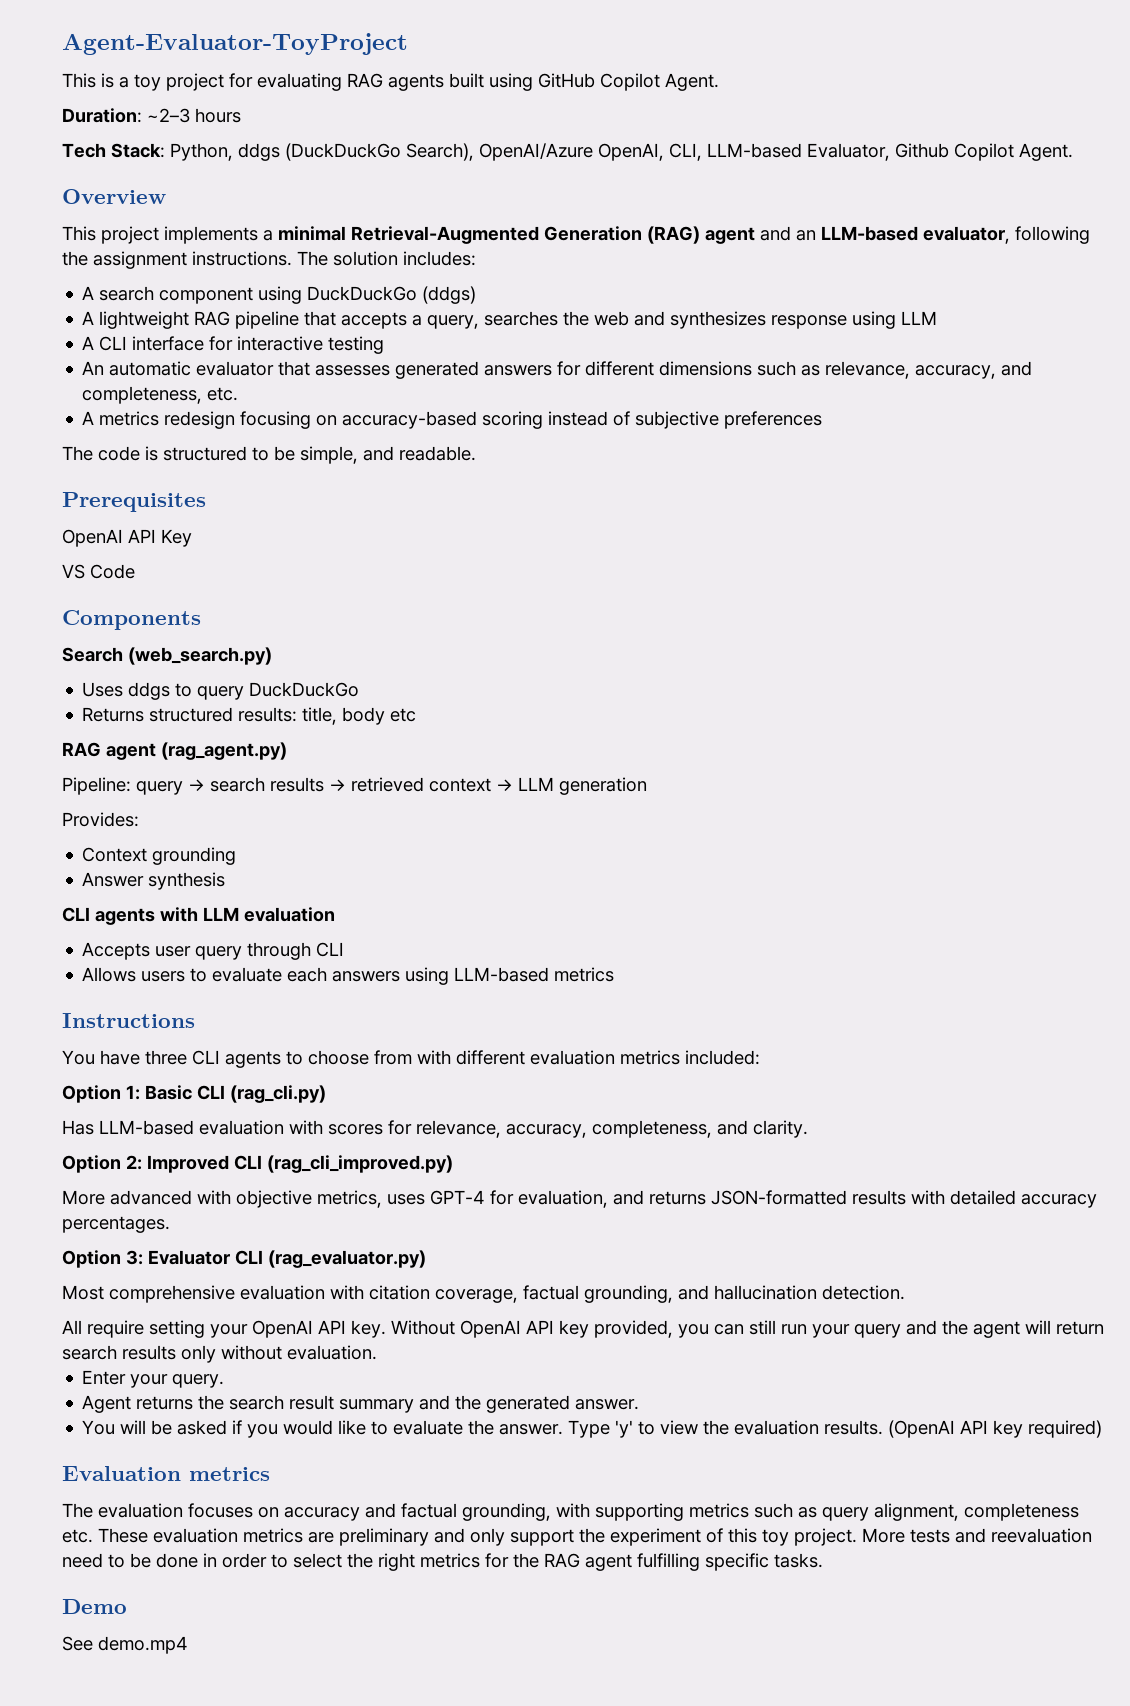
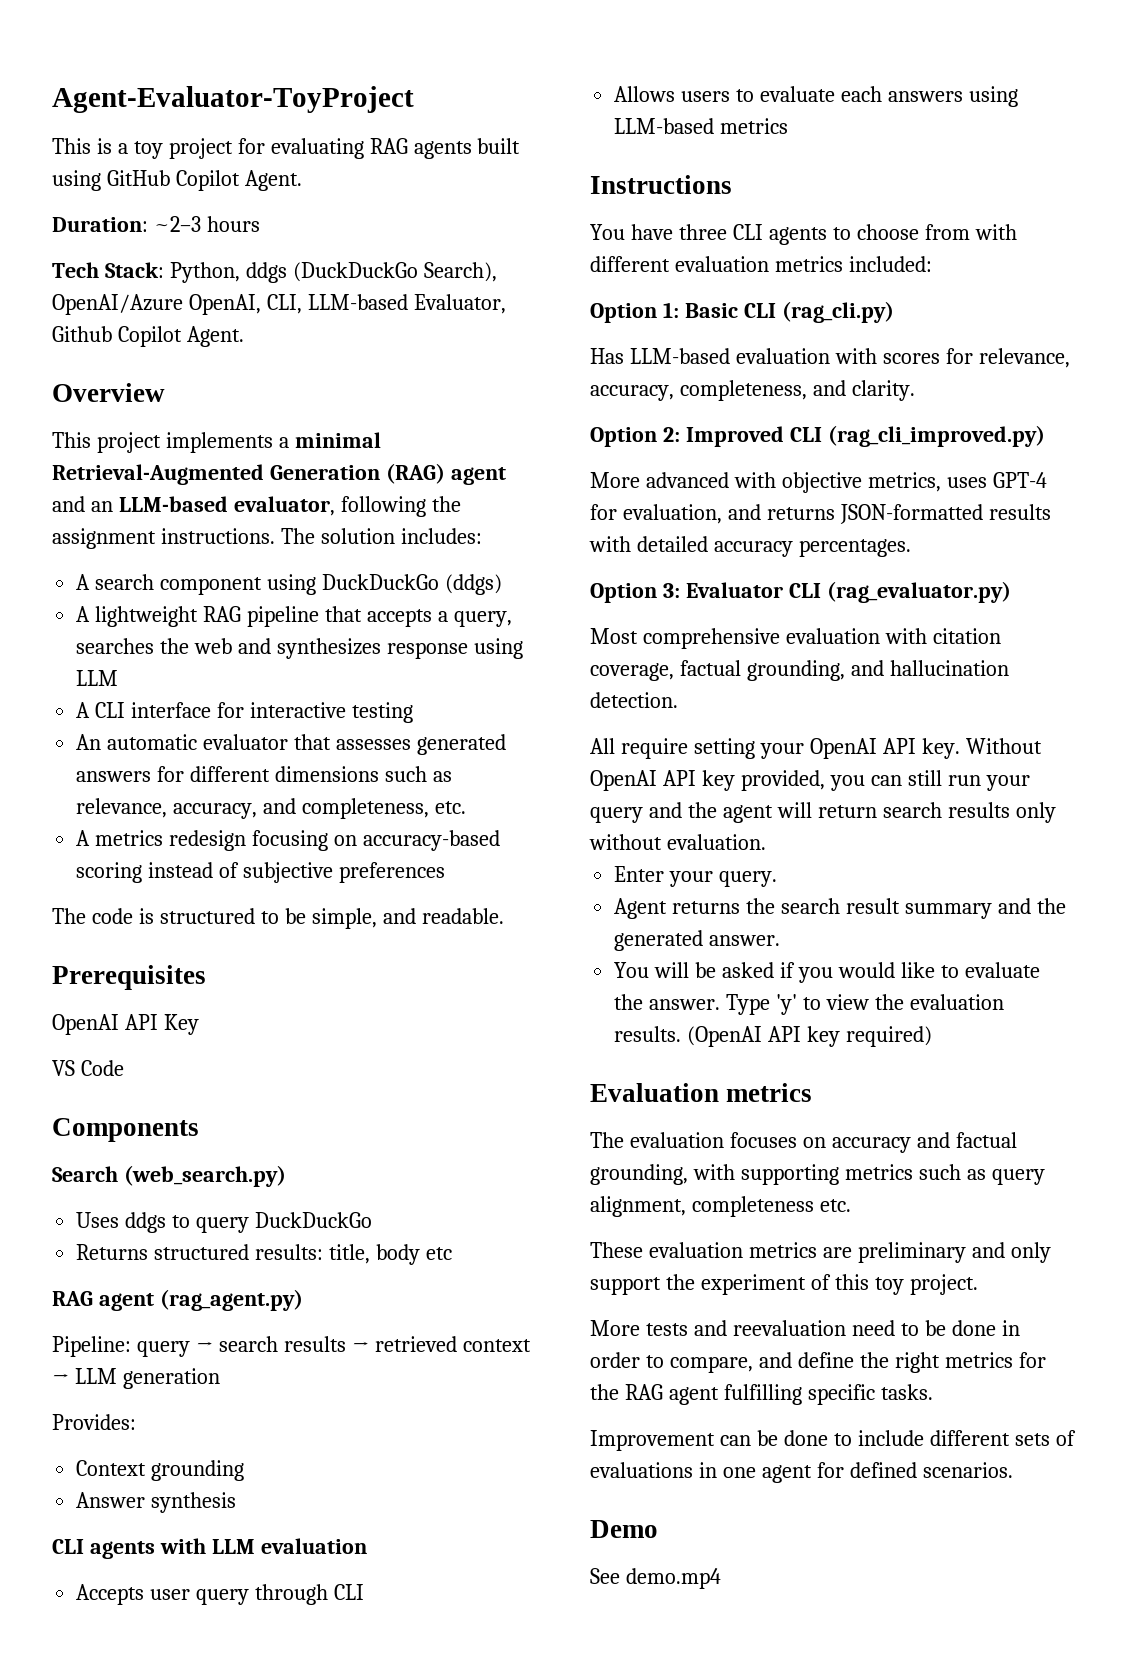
- The evaluation focuses on accuracy and factual grounding, with supporting metrics such as query alignment, completeness etc. These evaluation metrics are preliminary and only support the experiment of this toy project. More tests and reevaluation need to be done in order to select the right metrics for the RAG agent fulfilling specific tasks.
+ The evaluation focuses on accuracy and factual grounding, with supporting metrics such as query alignment, completeness etc.
+ These evaluation metrics are preliminary and only support the experiment of this toy project.
+ More tests and reevaluation need to be done in order to compare, and define the right metrics for the RAG agent fulfilling specific tasks.
+ Improvement can be done to include different sets of evaluations in one agent for defined scenarios.

